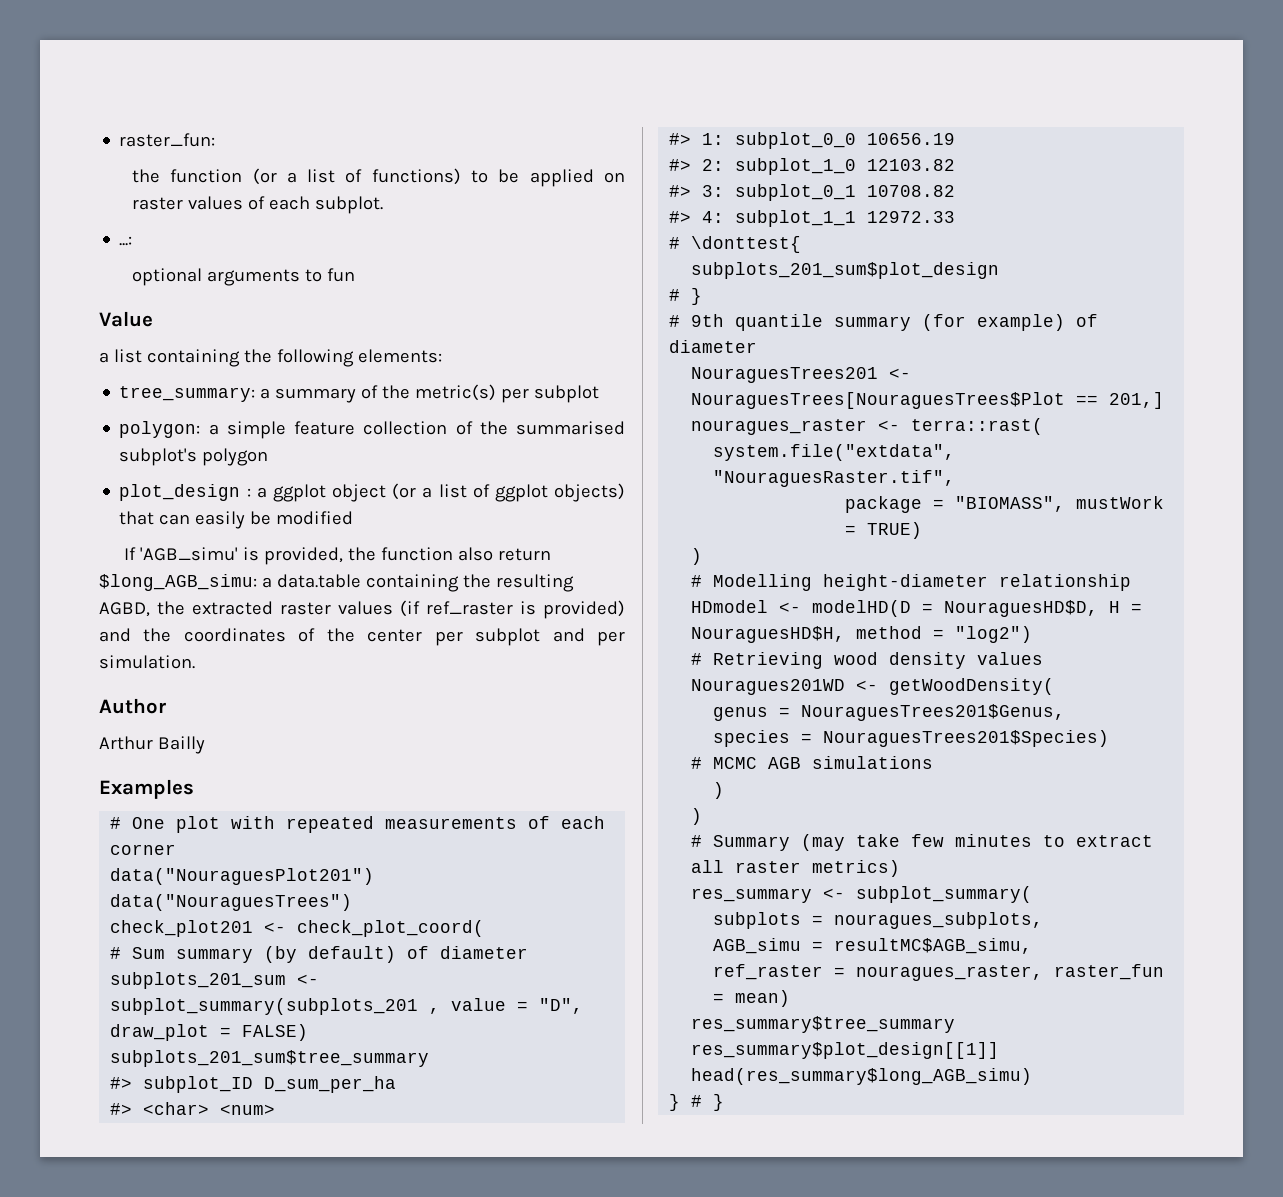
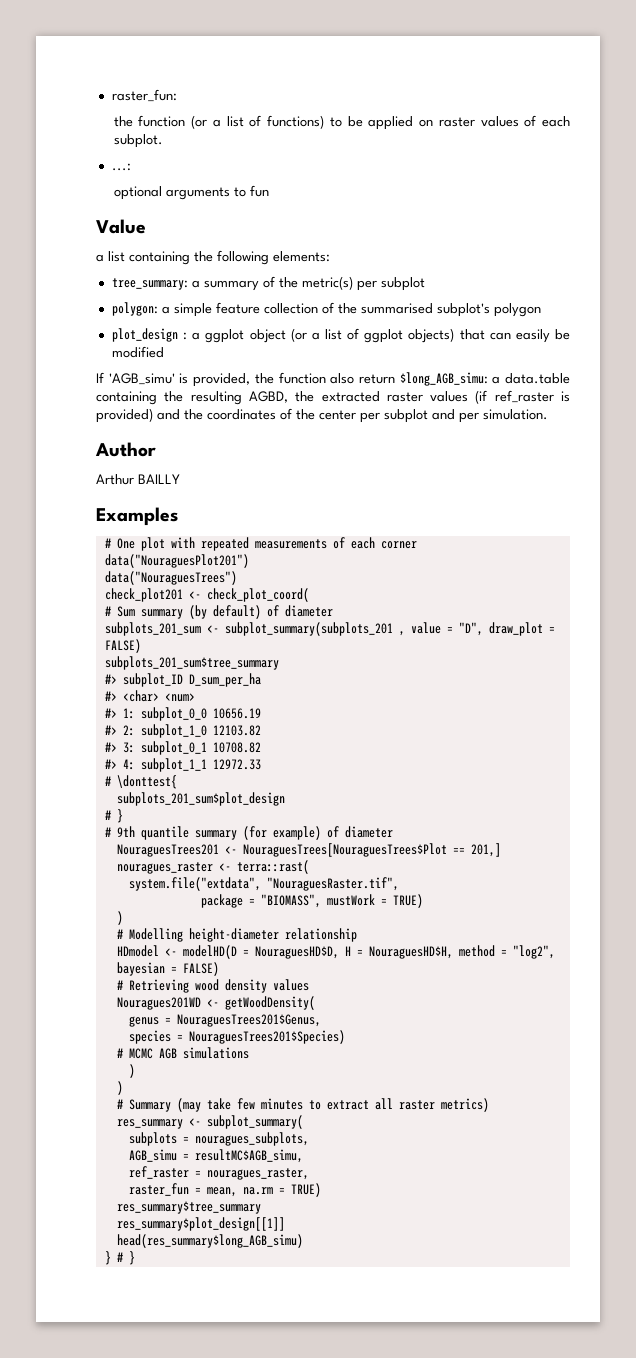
- Arthur Bailly
+ Arthur BAILLY
- HDmodel <- modelHD(D = NouraguesHD$D, H = NouraguesHD$H, method = "log2")
+ HDmodel <- modelHD(D = NouraguesHD$D, H = NouraguesHD$H, method = "log2", bayesian = FALSE)
- ref_raster = nouragues_raster, raster_fun = mean)
+ ref_raster = nouragues_raster,
+ raster_fun = mean, na.rm = TRUE)

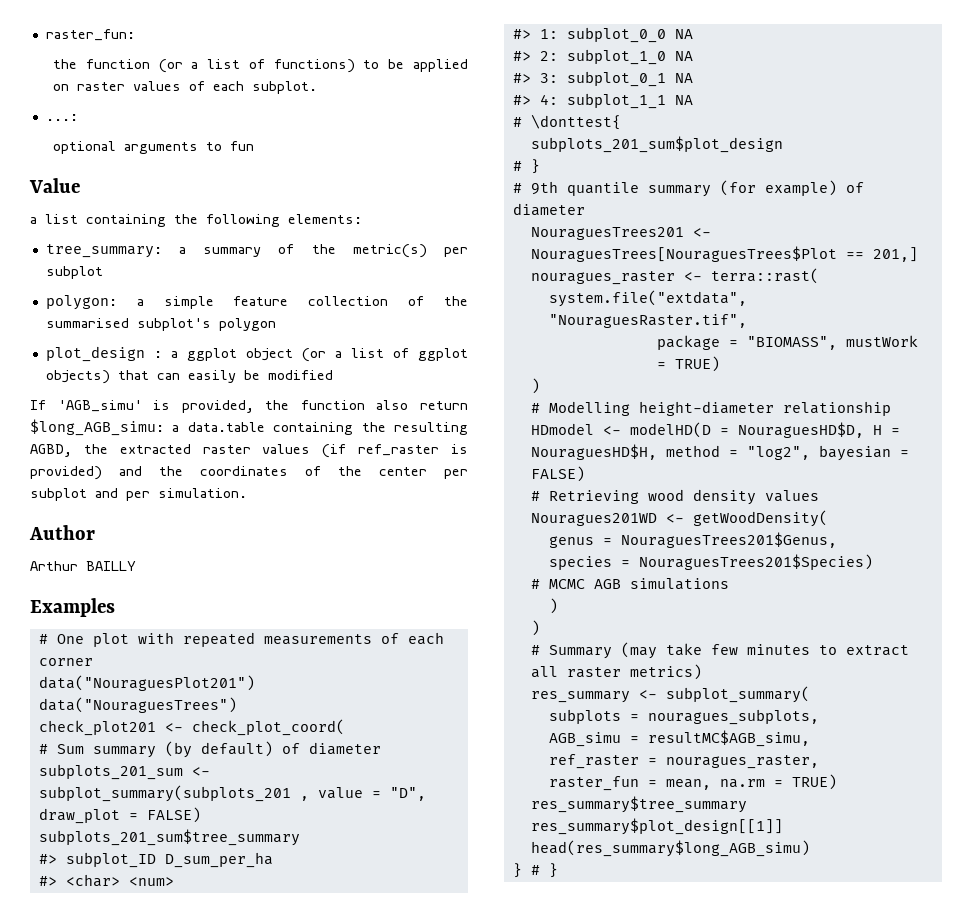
- #> 1: subplot_0_0 10656.19
+ #> 1: subplot_0_0 NA
- #> 2: subplot_1_0 12103.82
+ #> 2: subplot_1_0 NA
- #> 3: subplot_0_1 10708.82
+ #> 3: subplot_0_1 NA
- #> 4: subplot_1_1 12972.33
+ #> 4: subplot_1_1 NA

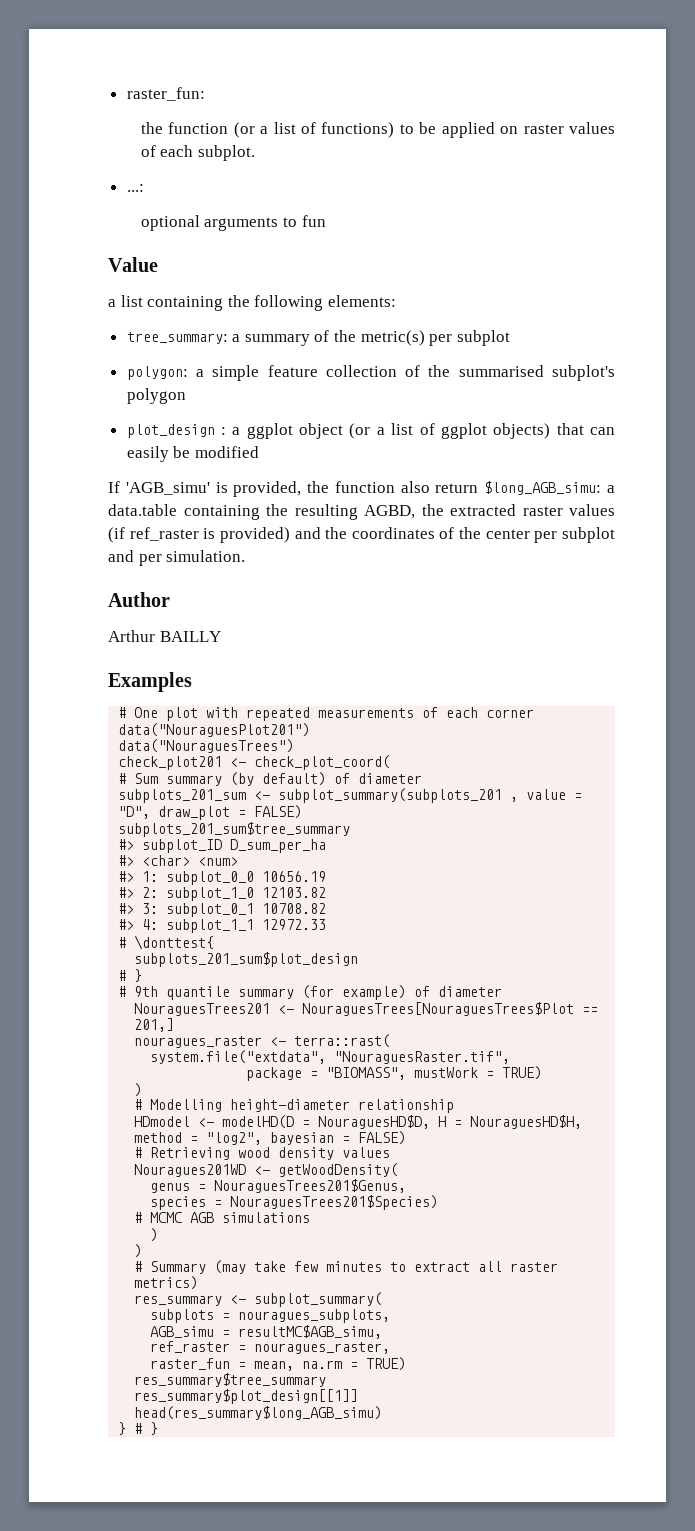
- #> 1: subplot_0_0 NA
+ #> 1: subplot_0_0 10656.19
- #> 2: subplot_1_0 NA
+ #> 2: subplot_1_0 12103.82
- #> 3: subplot_0_1 NA
+ #> 3: subplot_0_1 10708.82
- #> 4: subplot_1_1 NA
+ #> 4: subplot_1_1 12972.33

